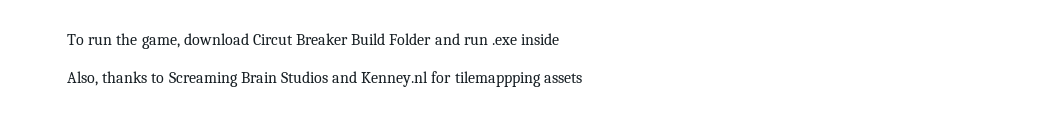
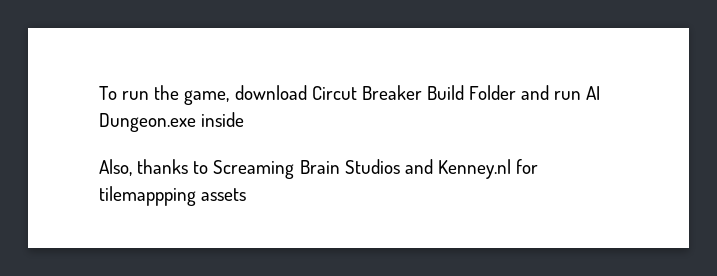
- To run the game, download Circut Breaker Build Folder and run .exe inside
+ To run the game, download Circut Breaker Build Folder and run AI Dungeon.exe inside

